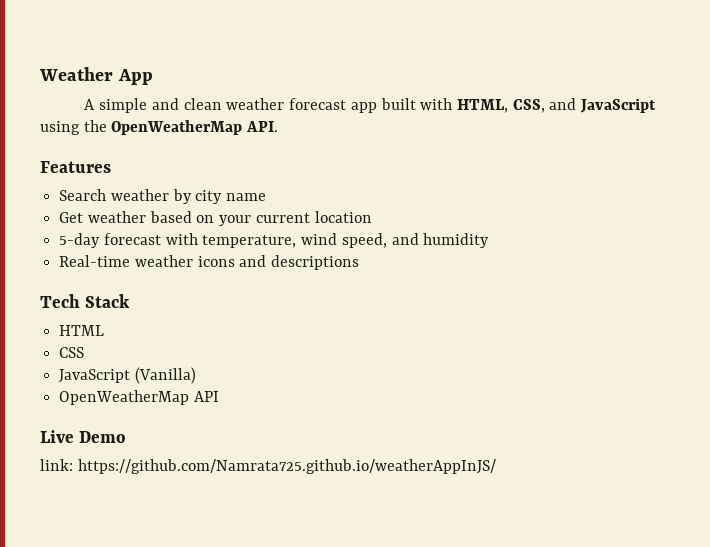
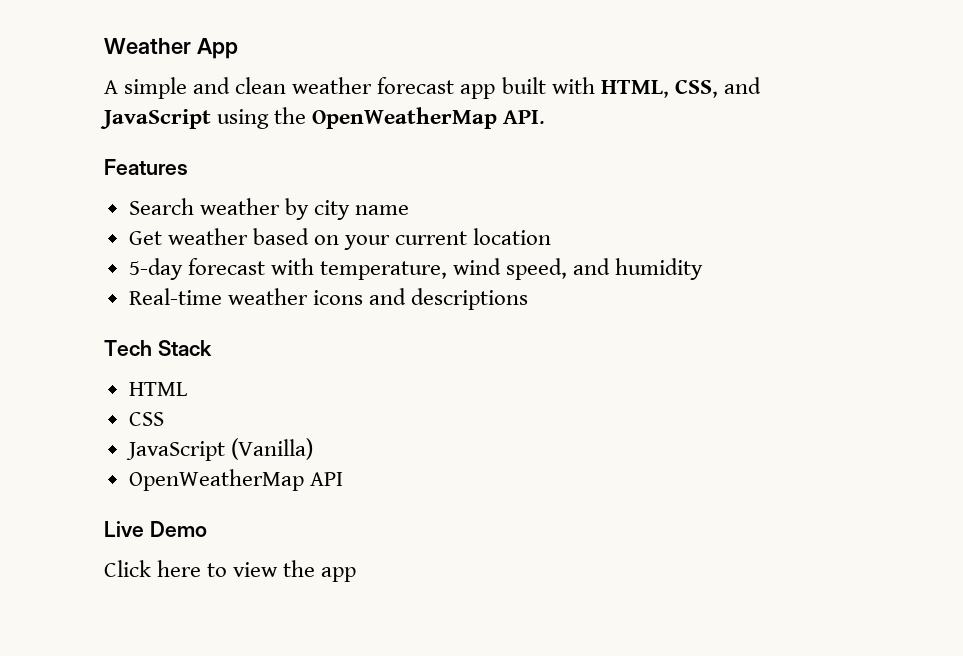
- link: https://github.com/Namrata725.github.io/weatherAppInJS/
+ Click here to view the app

